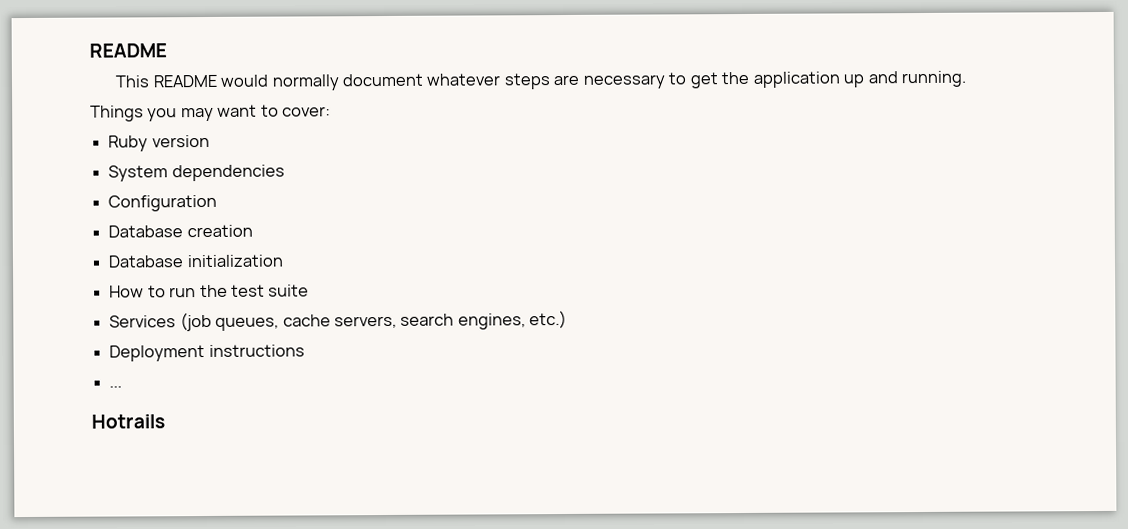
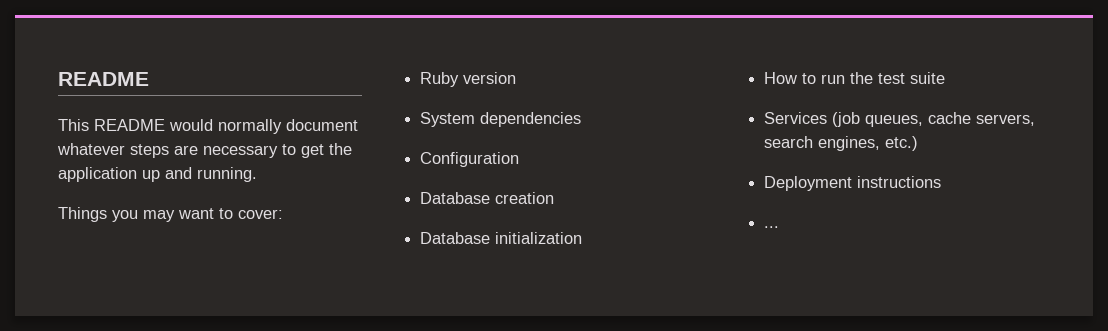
- Hotrails

